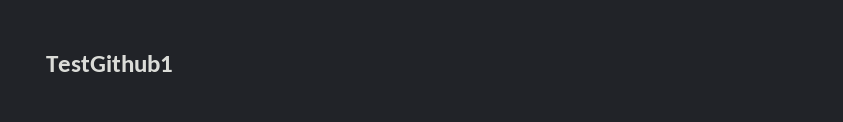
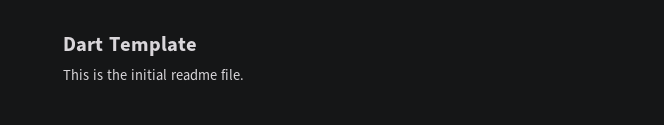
- TestGithub1
+ Dart Template
+ This is the initial readme file.

